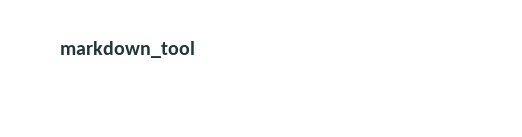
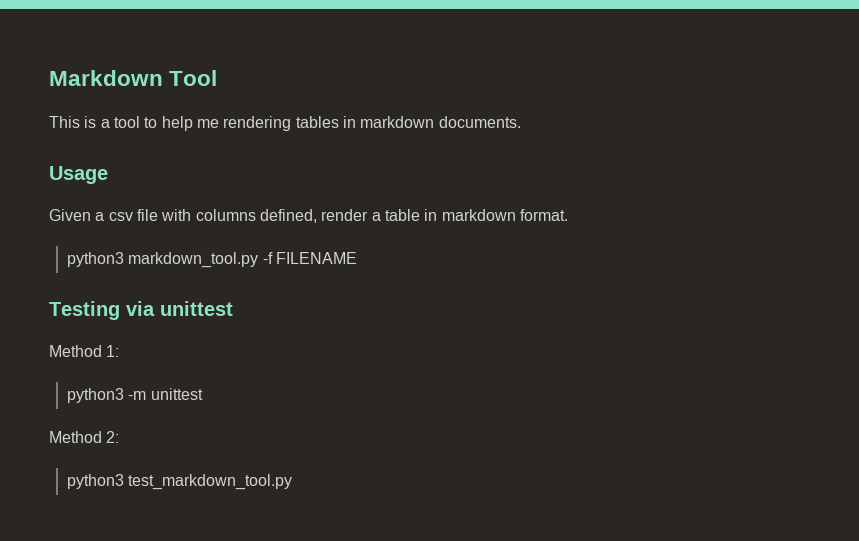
- markdown_tool
+ Markdown Tool
+ This is a tool to help me rendering tables in markdown documents.
+ Usage
+ Given a csv file with columns defined, render a table in markdown format.
+ python3 markdown_tool.py -f FILENAME
+ Testing via unittest
+ Method 1:
+ python3 -m unittest
+ Method 2:
+ python3 test_markdown_tool.py

